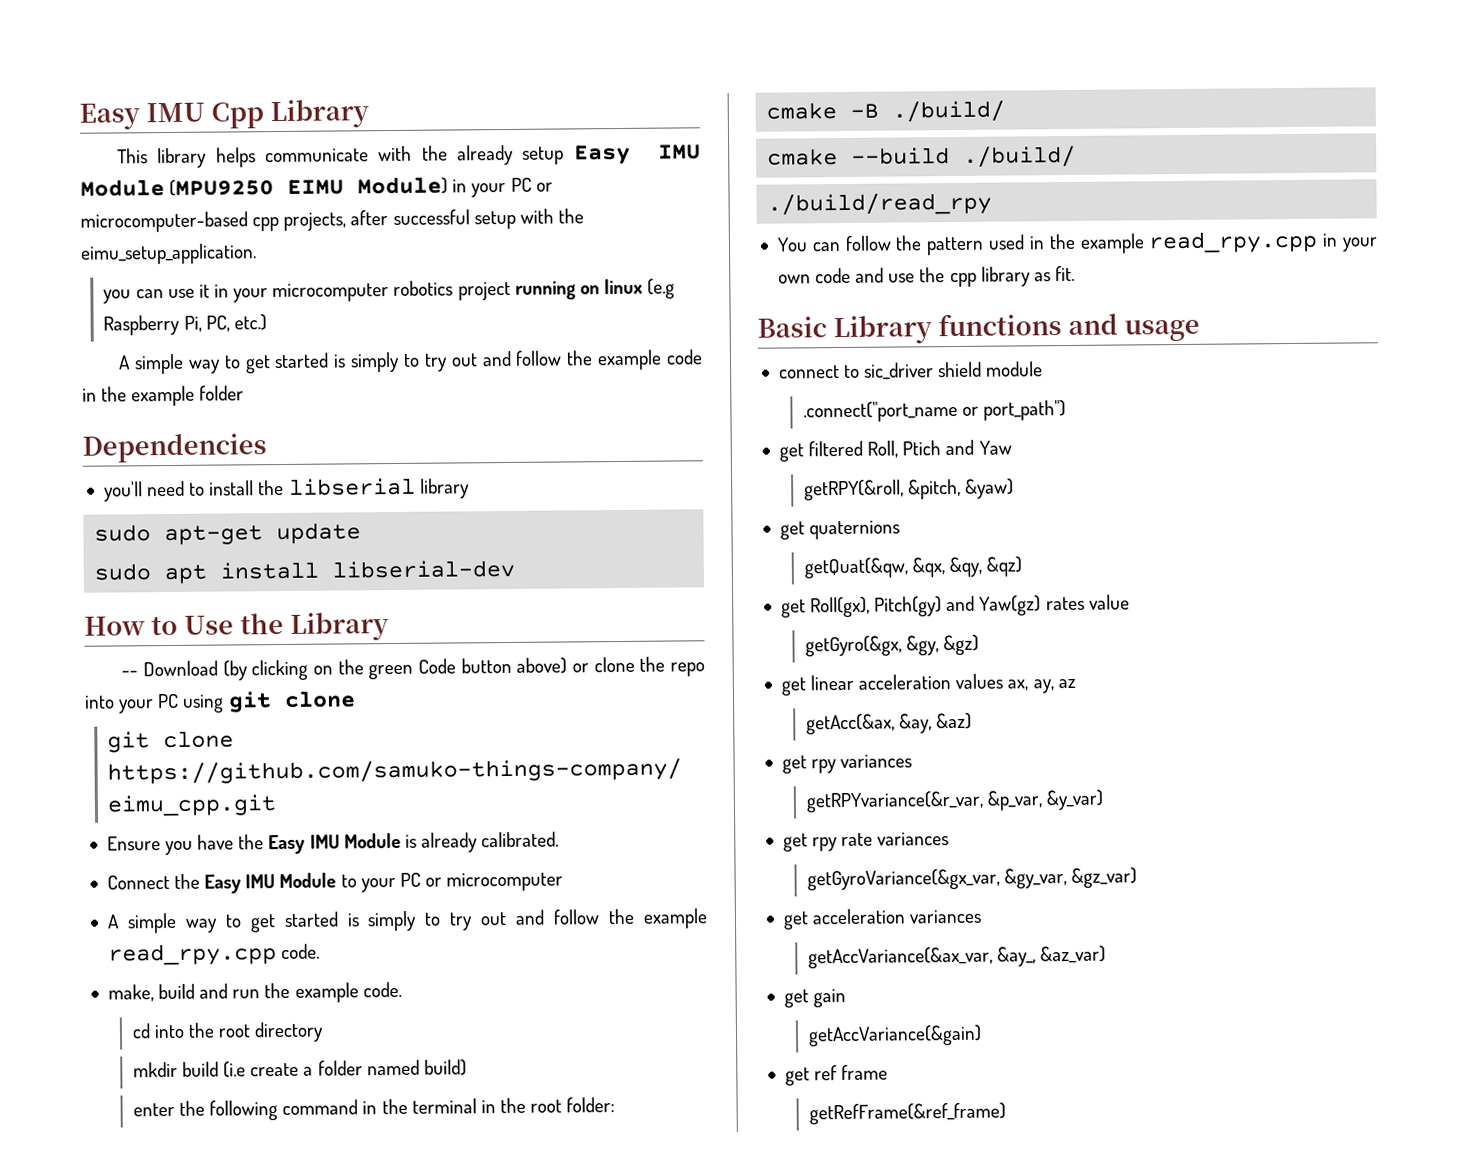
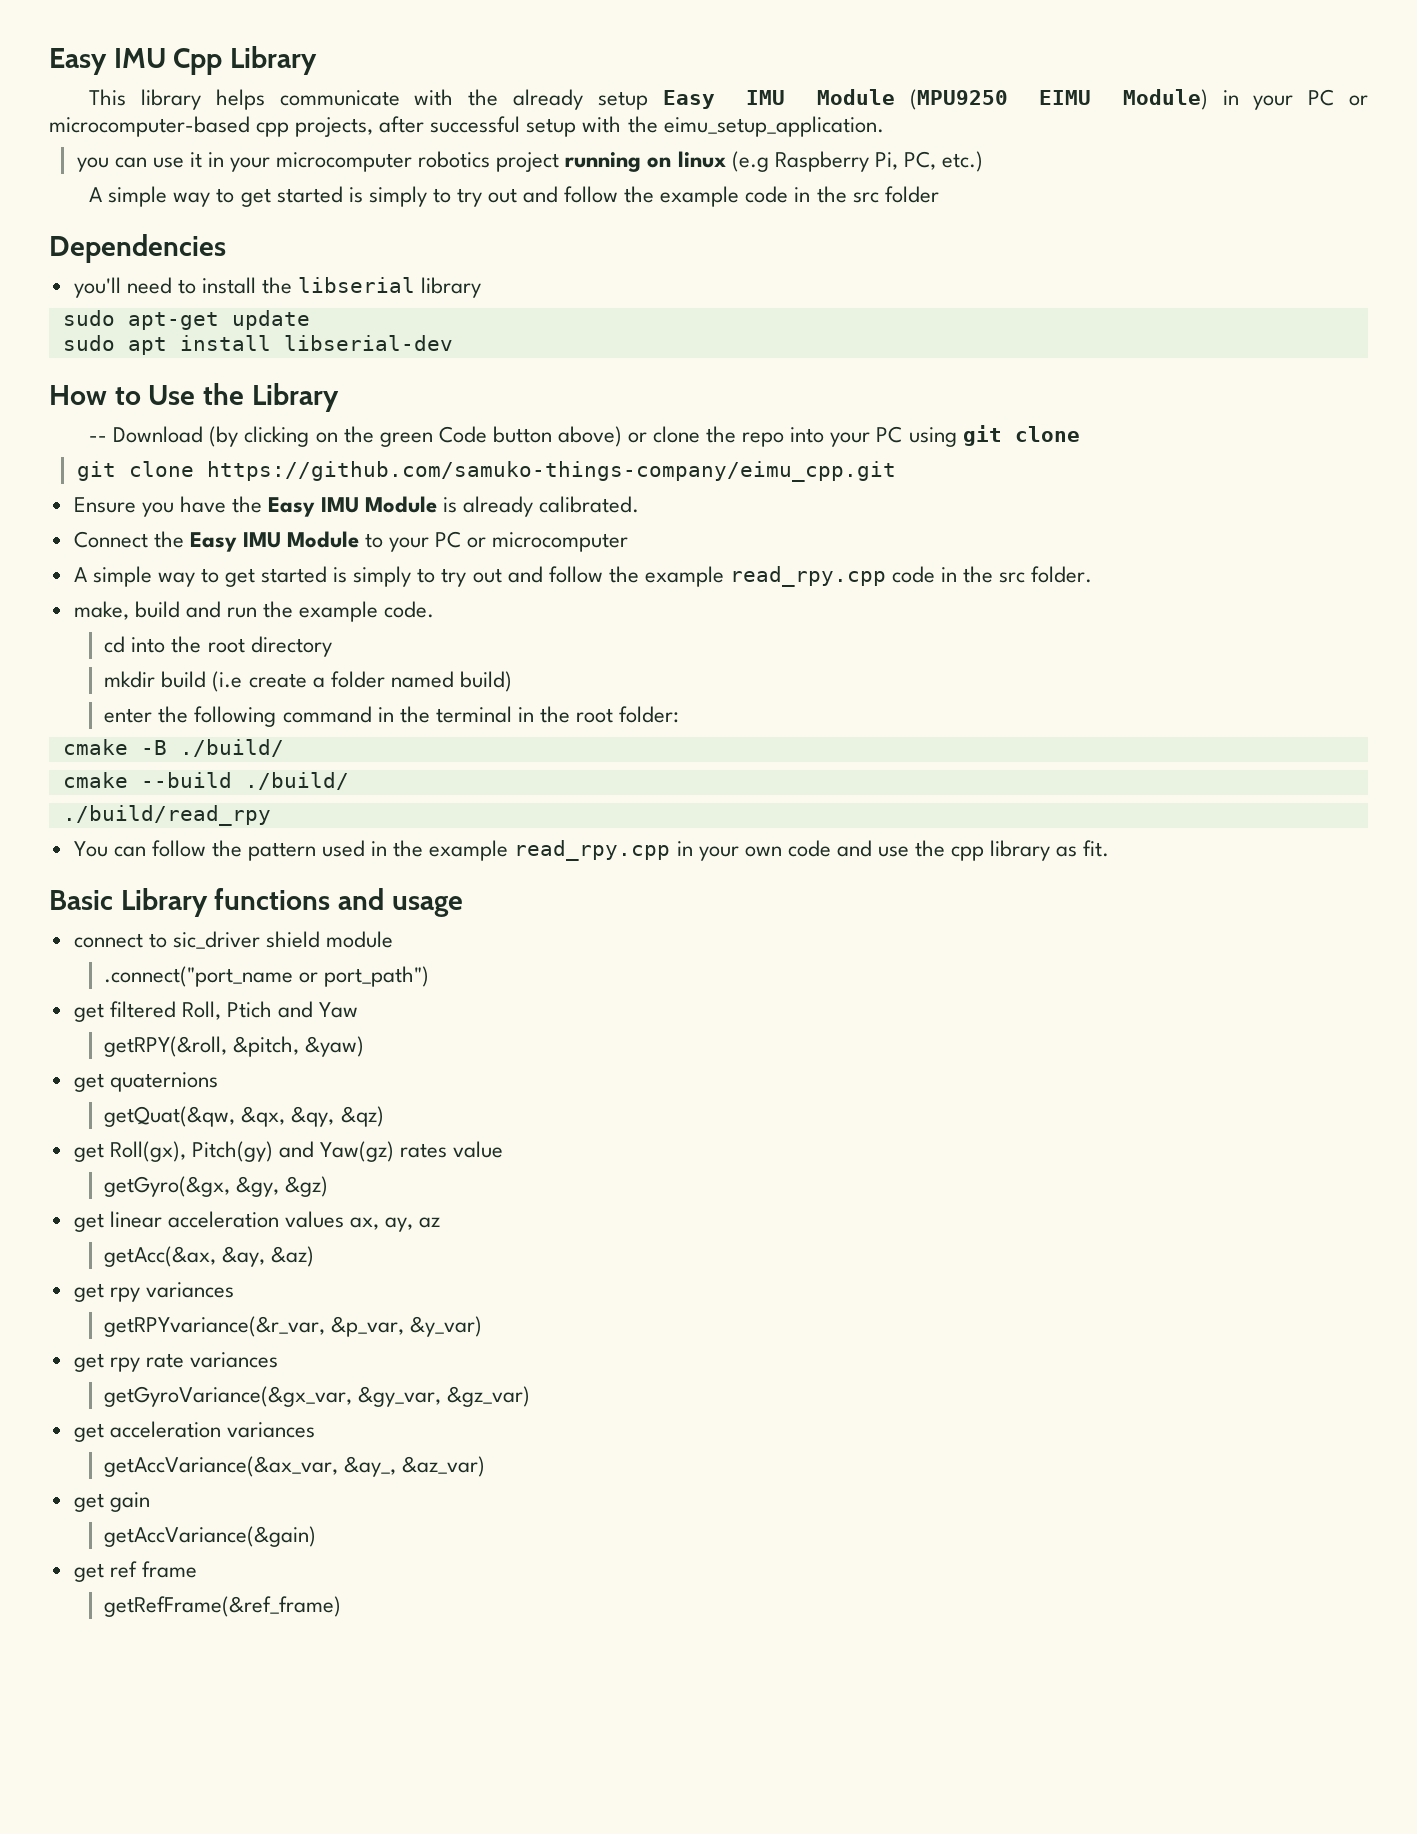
- A simple way to get started is simply to try out and follow the example code in the example folder
+ A simple way to get started is simply to try out and follow the example code in the src folder
- A simple way to get started is simply to try out and follow the example read_rpy.cpp code.
+ A simple way to get started is simply to try out and follow the example read_rpy.cpp code in the src folder.

